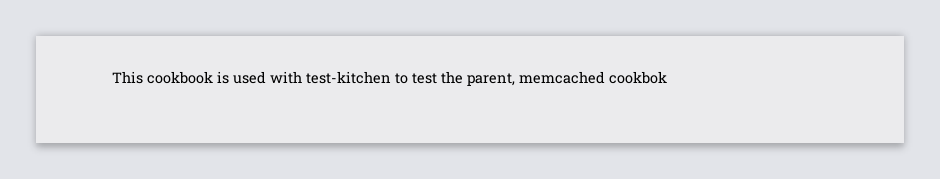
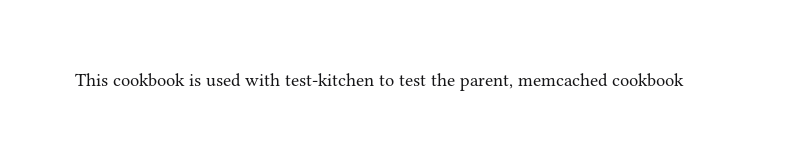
- This cookbook is used with test-kitchen to test the parent, memcached cookbok
+ This cookbook is used with test-kitchen to test the parent, memcached cookbook

